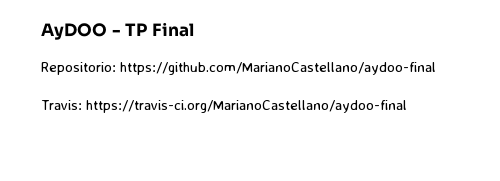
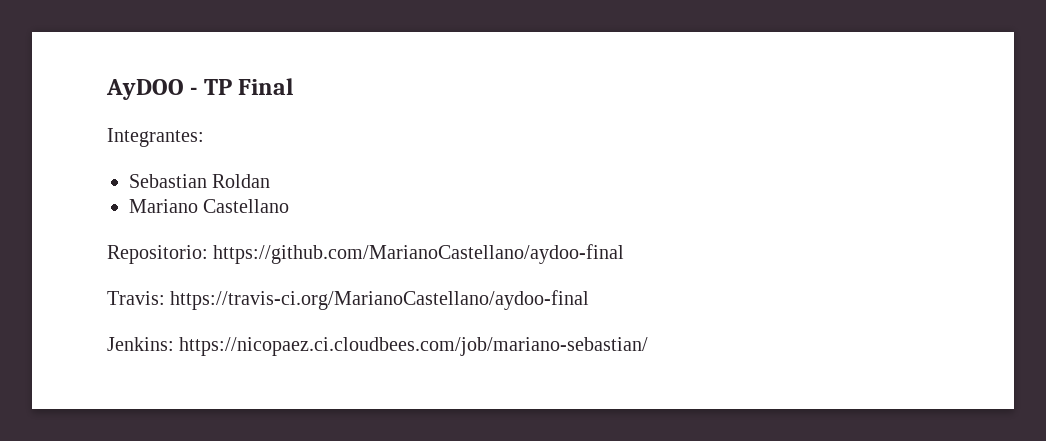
+ Integrantes:
+ Sebastian Roldan
+ Mariano Castellano
+ Jenkins: https://nicopaez.ci.cloudbees.com/job/mariano-sebastian/

